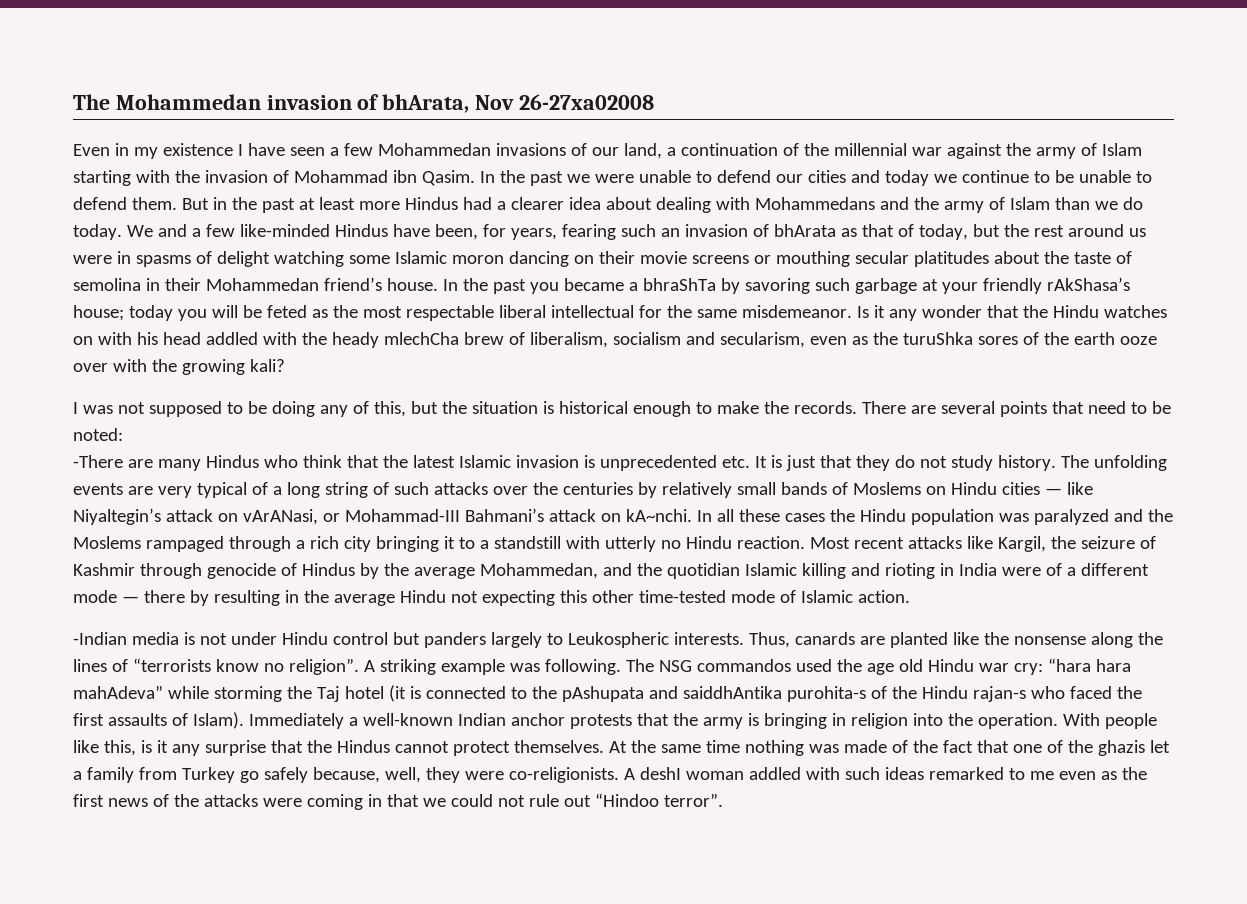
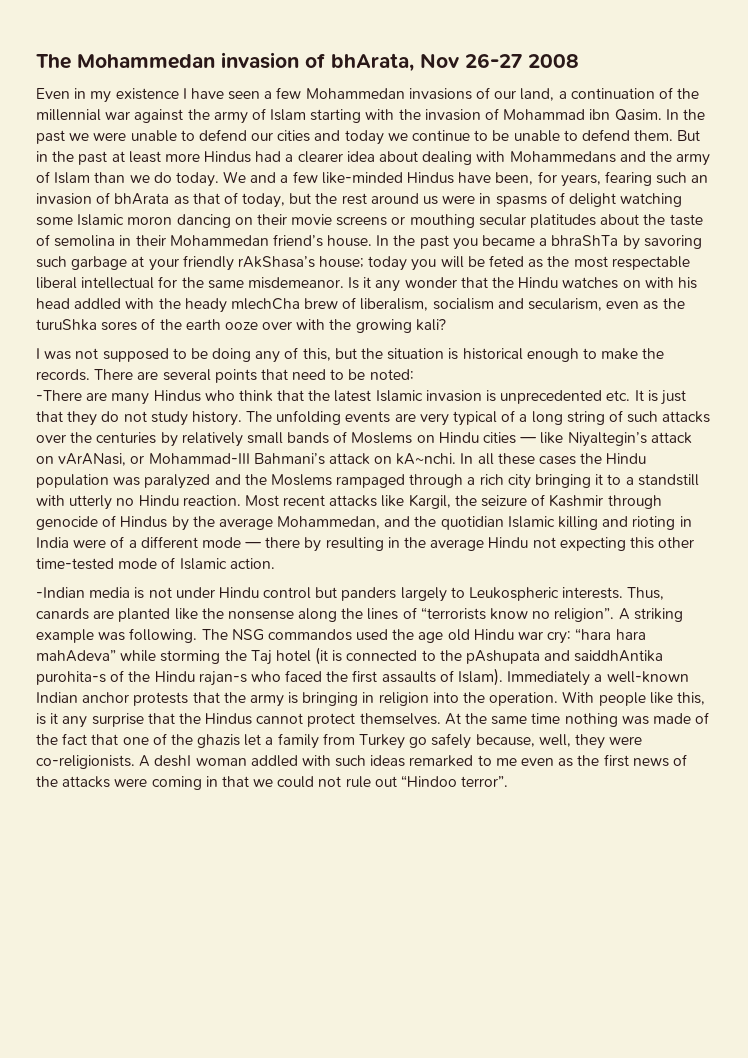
- The Mohammedan invasion of bhArata, Nov 26-27xa02008
+ The Mohammedan invasion of bhArata, Nov 26-27 2008

